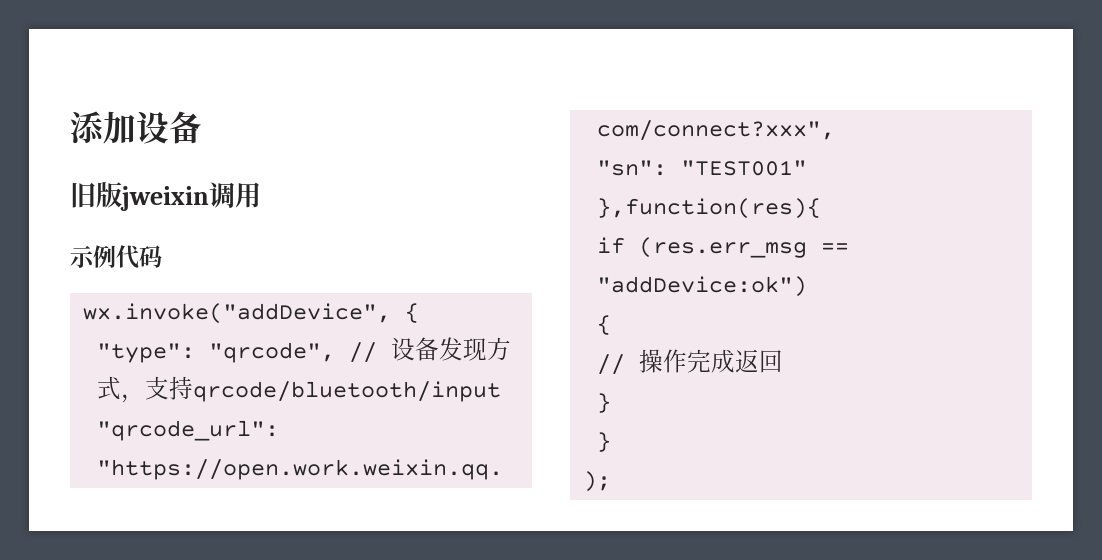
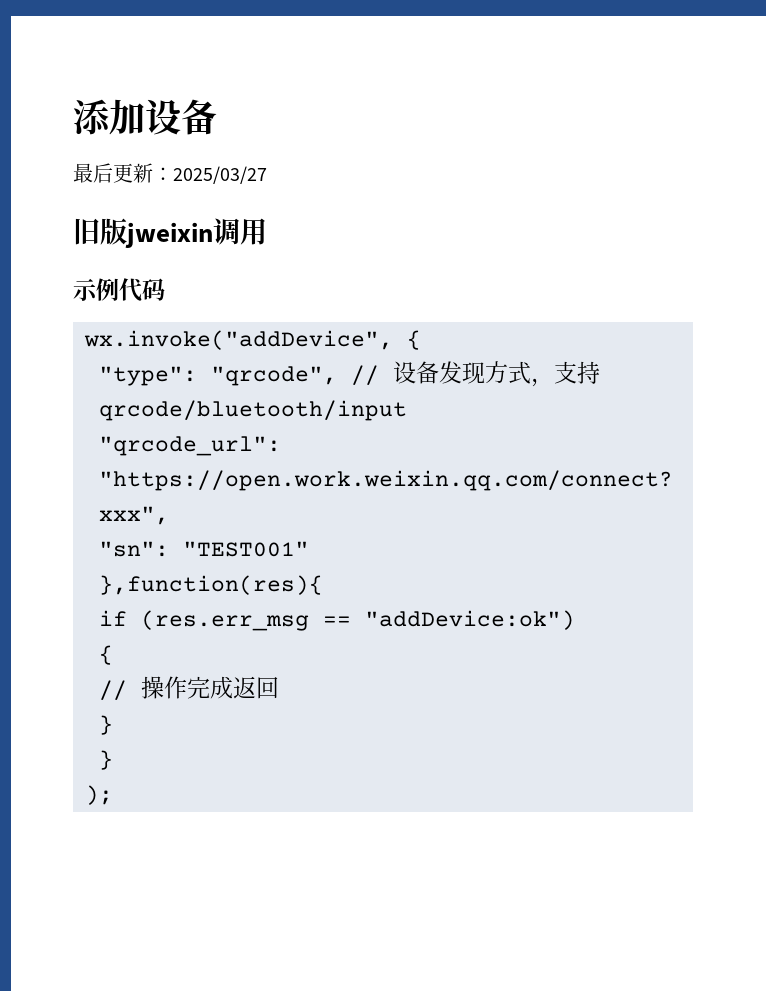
+ 最后更新：2025/03/27

